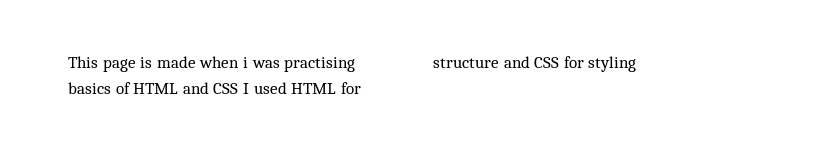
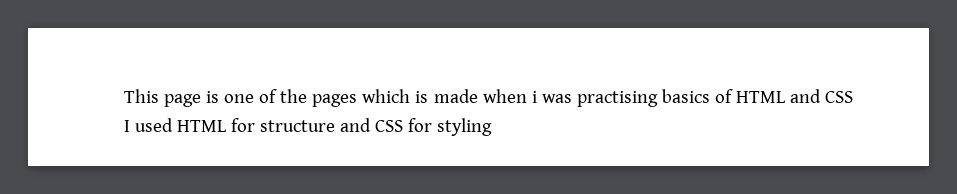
- This page is made when i was practising basics of HTML and CSS I used HTML for structure and CSS for styling
+ This page is one of the pages which is made when i was practising basics of HTML and CSS I used HTML for structure and CSS for styling

